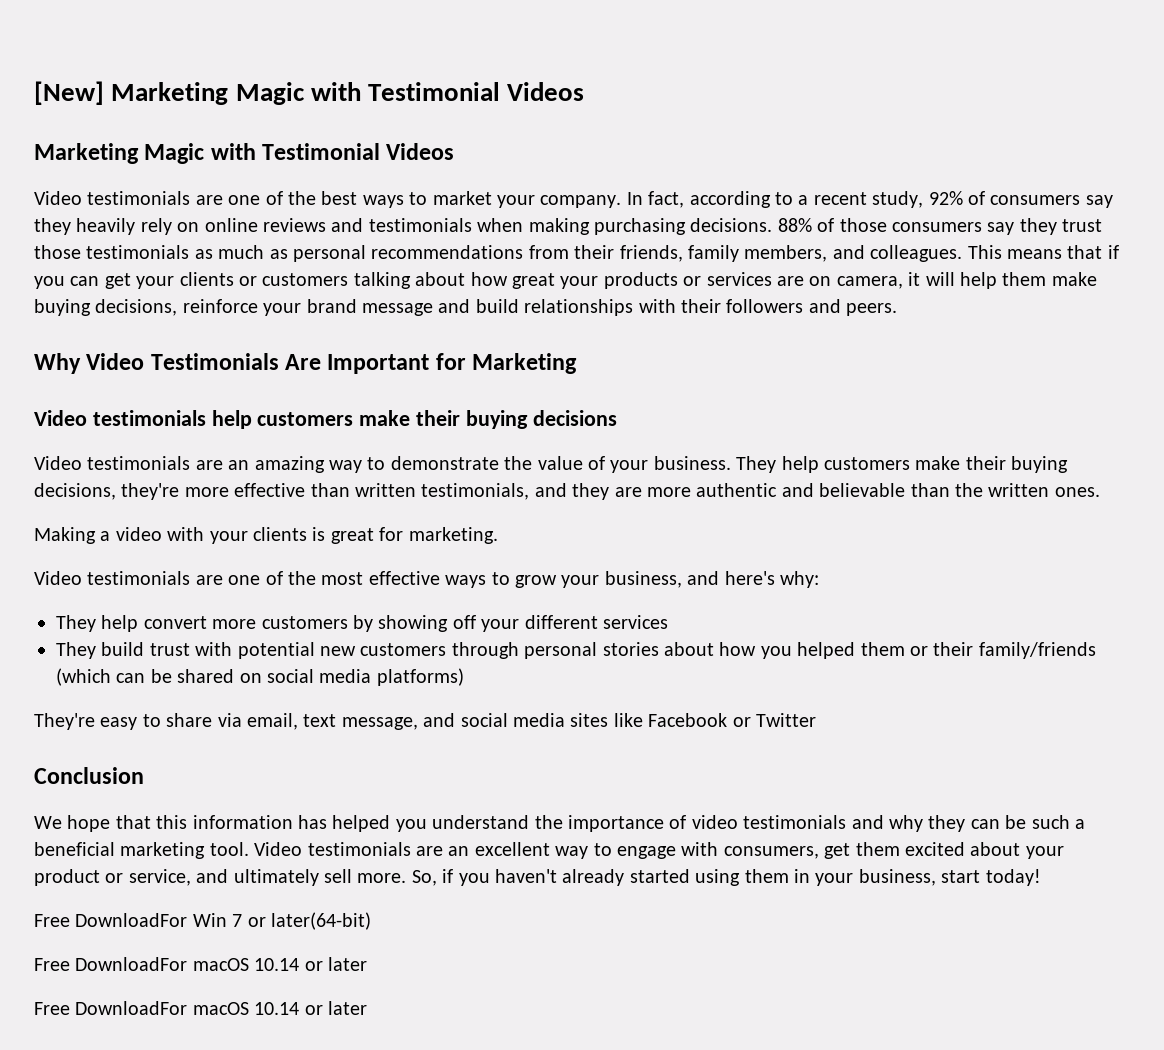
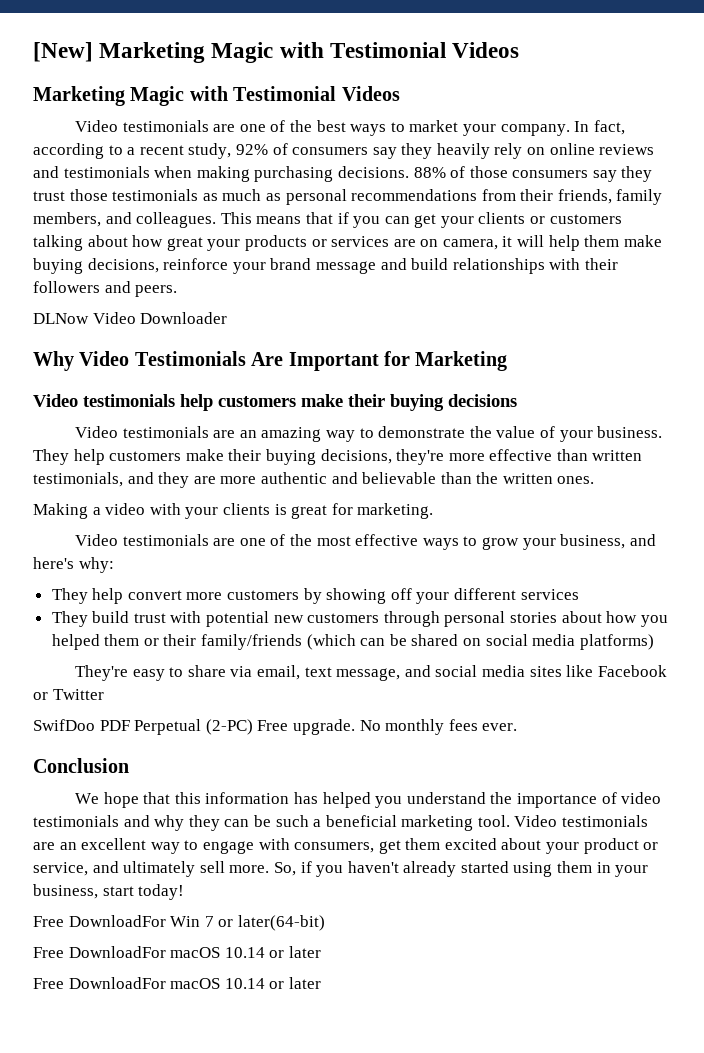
+ DLNow Video Downloader
+ SwifDoo PDF Perpetual (2-PC) Free upgrade. No monthly fees ever.

